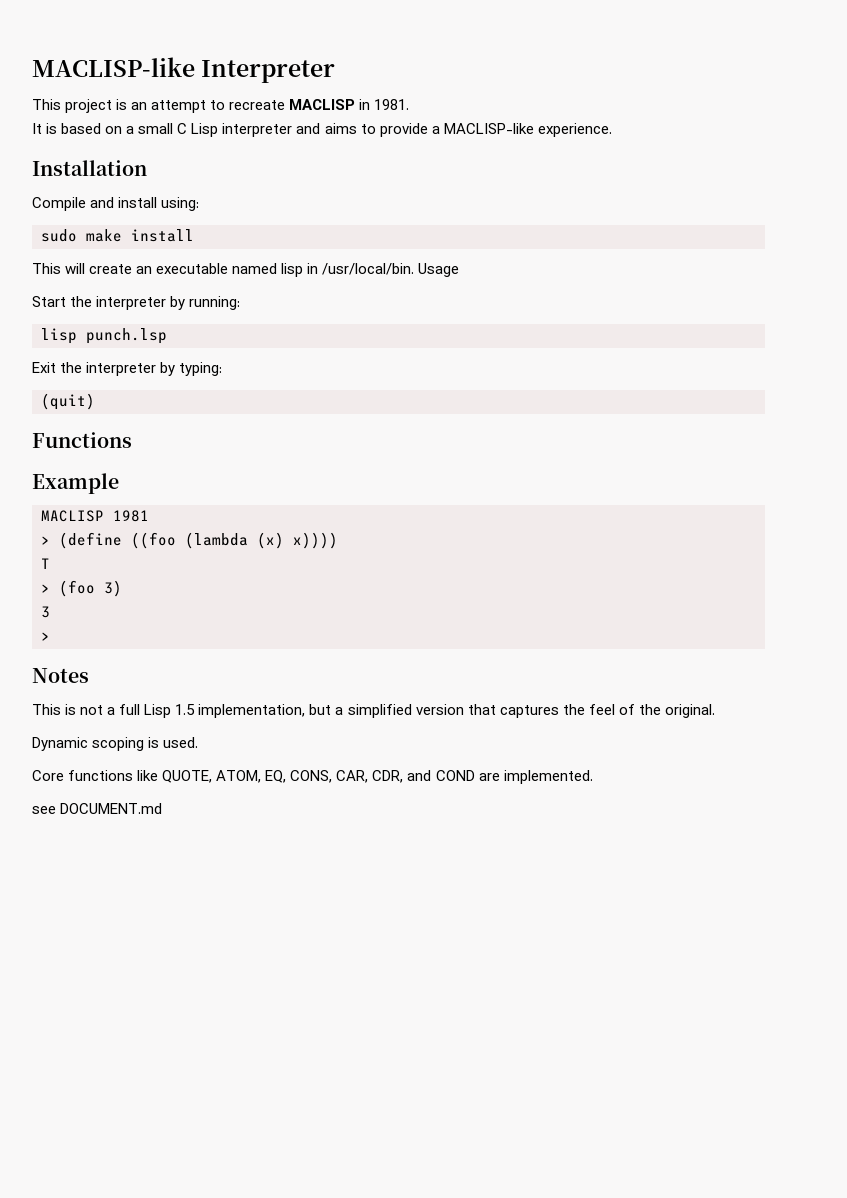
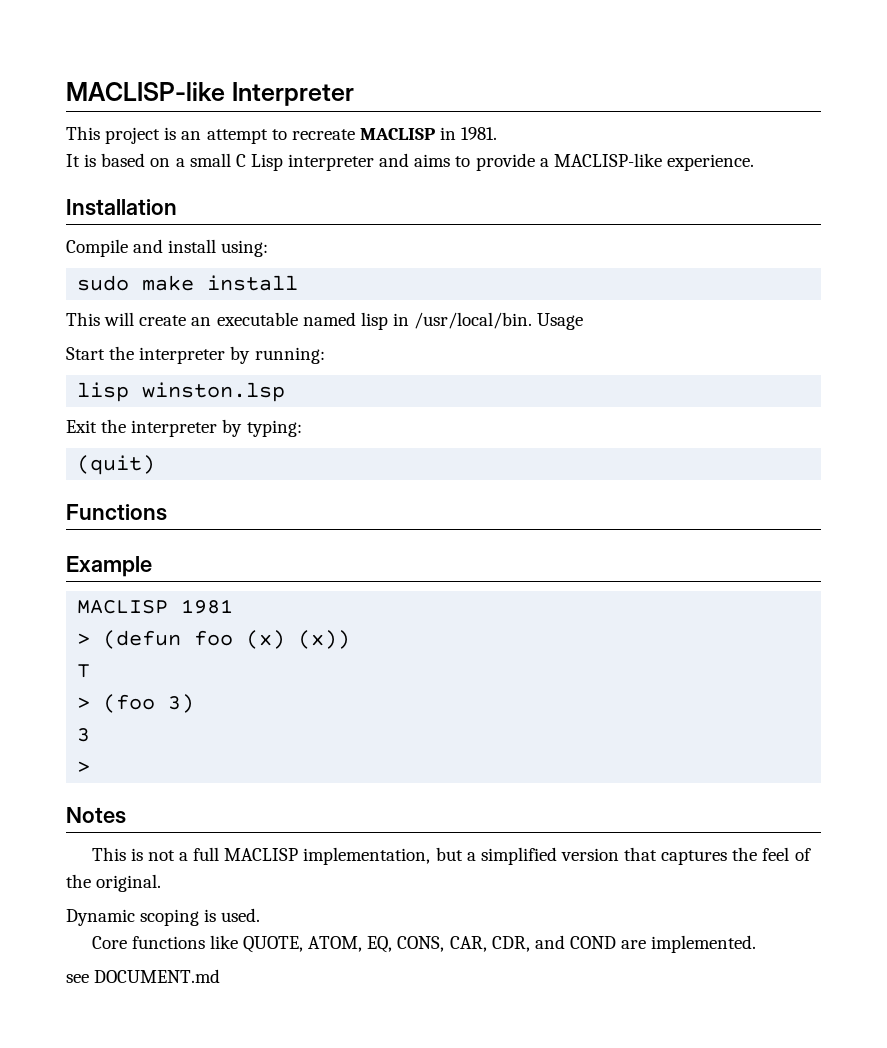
- lisp punch.lsp
+ lisp winston.lsp
- > (define ((foo (lambda (x) x))))
+ > (defun foo (x) (x))
- This is not a full Lisp 1.5 implementation, but a simplified version that captures the feel of the original.
+ This is not a full MACLISP implementation, but a simplified version that captures the feel of the original.

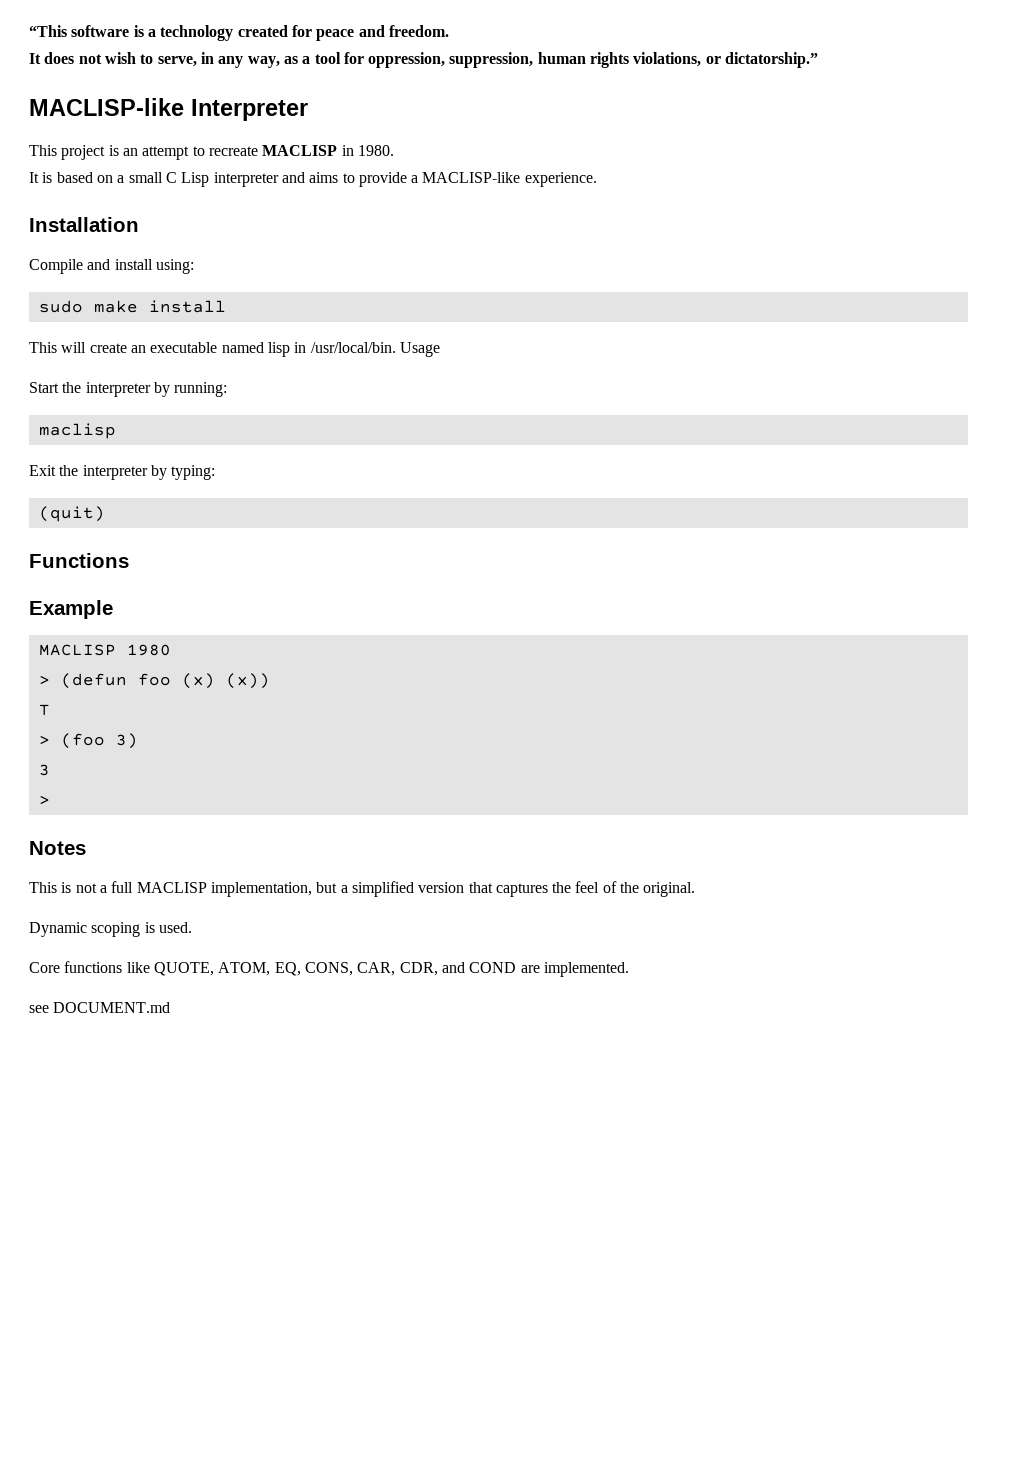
+ “This software is a technology created for peace and freedom.
+ It does not wish to serve, in any way, as a tool for oppression, suppression, human rights violations, or dictatorship.”
- This project is an attempt to recreate MACLISP in 1981.
+ This project is an attempt to recreate MACLISP in 1980.
- lisp winston.lsp
+ maclisp
- MACLISP 1981
+ MACLISP 1980

